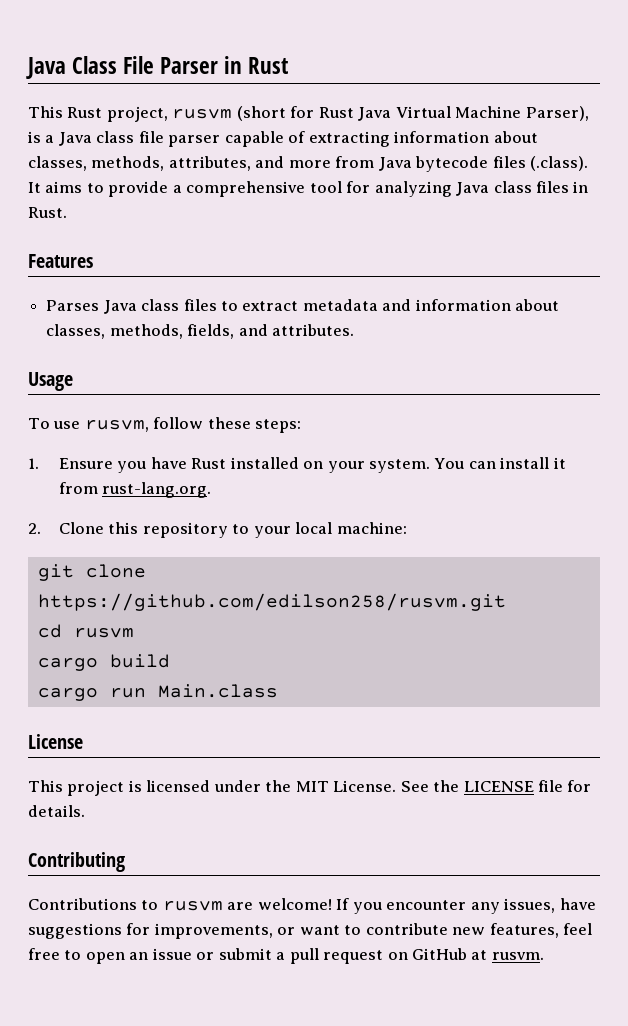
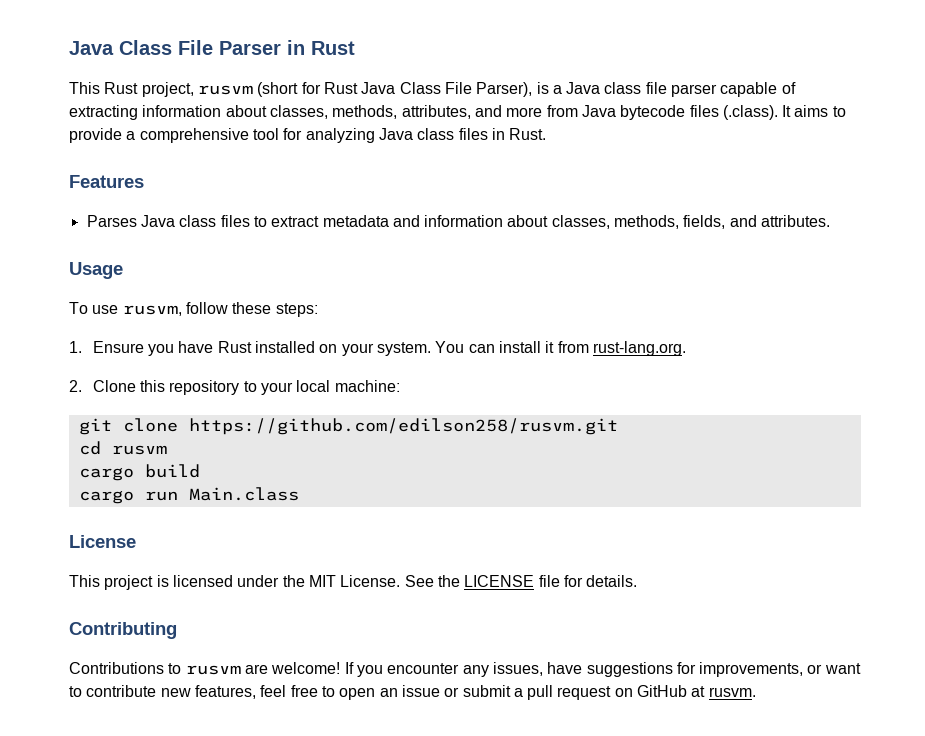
- This Rust project, rusvm (short for Rust Java Virtual Machine Parser), is a Java class file parser capable of extracting information about classes, methods, attributes, and more from Java bytecode files (.class). It aims to provide a comprehensive tool for analyzing Java class files in Rust.
+ This Rust project, rusvm (short for Rust Java Class File Parser), is a Java class file parser capable of extracting information about classes, methods, attributes, and more from Java bytecode files (.class). It aims to provide a comprehensive tool for analyzing Java class files in Rust.

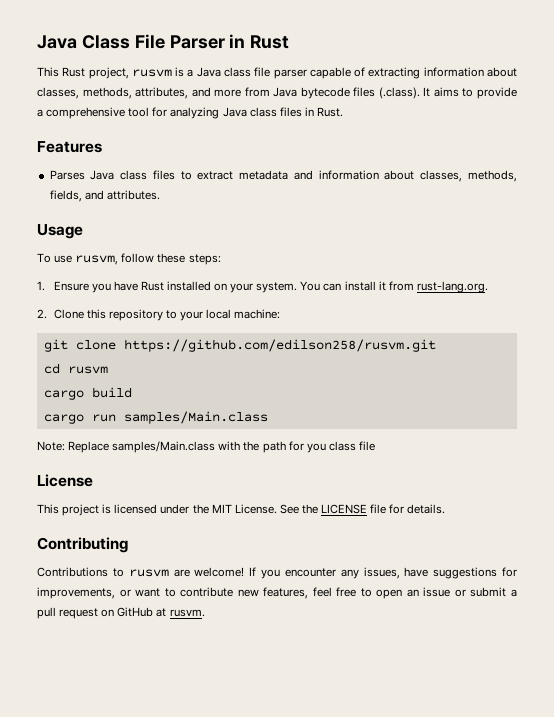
- This Rust project, rusvm (short for Rust Java Class File Parser), is a Java class file parser capable of extracting information about classes, methods, attributes, and more from Java bytecode files (.class). It aims to provide a comprehensive tool for analyzing Java class files in Rust.
+ This Rust project, rusvm is a Java class file parser capable of extracting information about classes, methods, attributes, and more from Java bytecode files (.class). It aims to provide a comprehensive tool for analyzing Java class files in Rust.
- cargo run Main.class
+ cargo run samples/Main.class
+ Note: Replace samples/Main.class with the path for you class file

